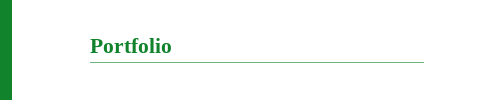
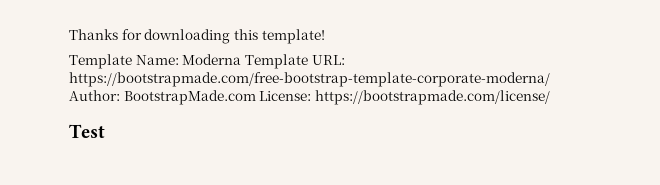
- Portfolio
+ Thanks for downloading this template!
+ Template Name: Moderna Template URL: https://bootstrapmade.com/free-bootstrap-template-corporate-moderna/ Author: BootstrapMade.com License: https://bootstrapmade.com/license/
+ Test

